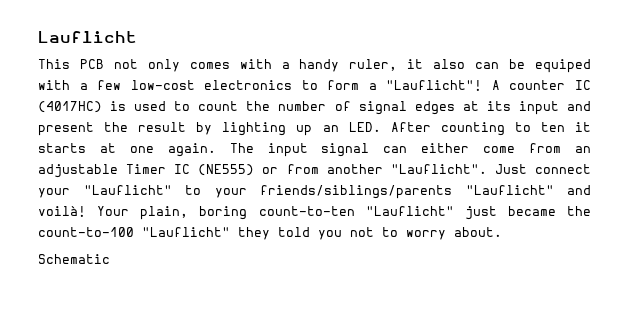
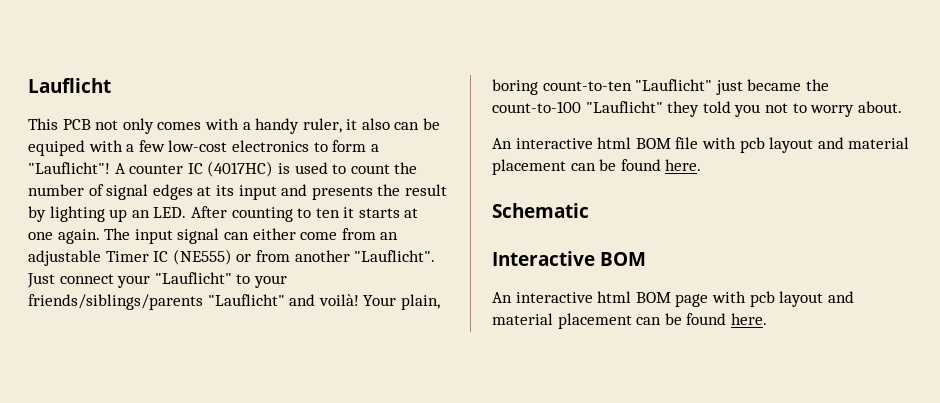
- A counter IC (4017HC) is used to count the number of signal edges at its input and present the result by lighting up an LED. After counting to ten it starts at one again.
+ A counter IC (4017HC) is used to count the number of signal edges at its input and presents the result by lighting up an LED. After counting to ten it starts at one again.
+ An interactive html BOM file with pcb layout and material placement can be found here.
  Schematic
+ Interactive BOM
+ An interactive html BOM page with pcb layout and material placement can be found here.

